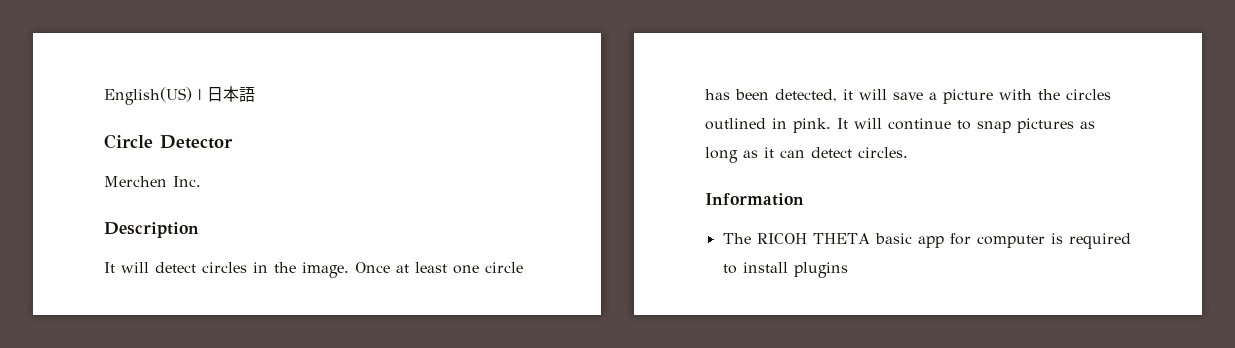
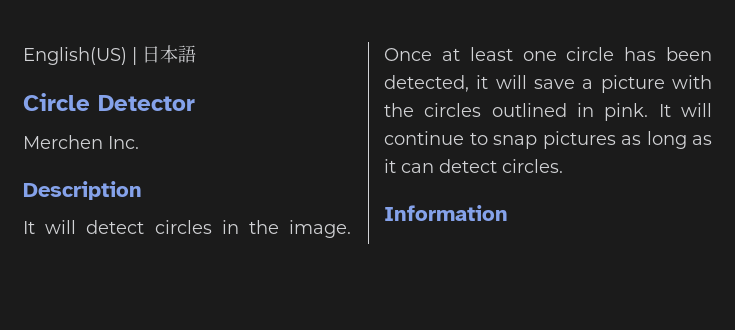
- The RICOH THETA basic app for computer is required to install plugins

